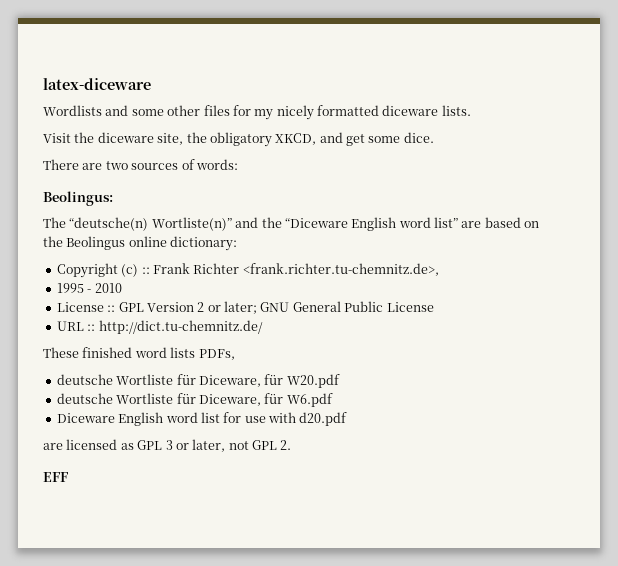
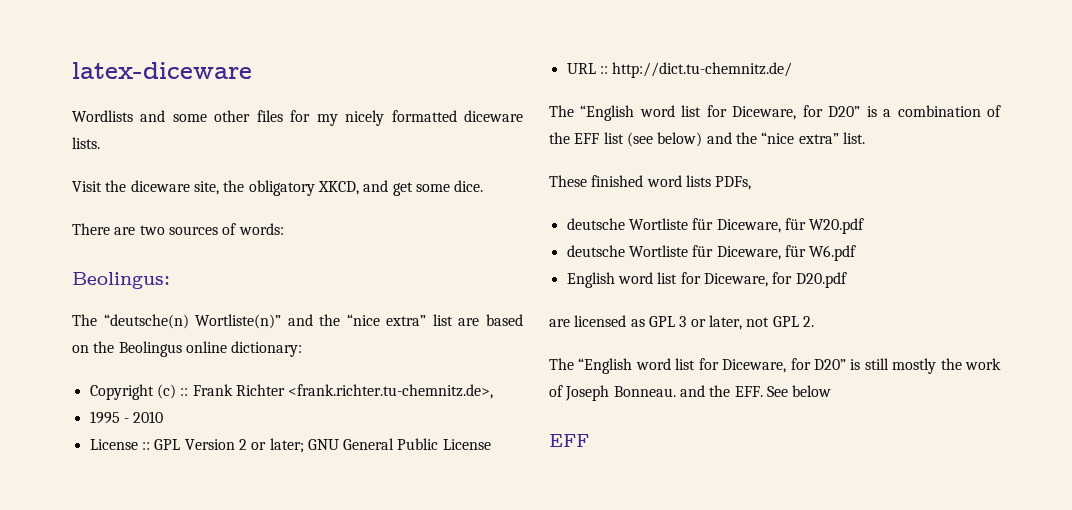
- The “deutsche(n) Wortliste(n)” and the “Diceware English word list” are based on the Beolingus online dictionary:
+ The “deutsche(n) Wortliste(n)” and the “nice extra” list are based on the Beolingus online dictionary:
+ The “English word list for Diceware, for D20” is a combination of the EFF list (see below) and the “nice extra” list.
- Diceware English word list for use with d20.pdf
+ English word list for Diceware, for D20.pdf
+ The “English word list for Diceware, for D20” is still mostly the work of Joseph Bonneau. and the EFF. See below

